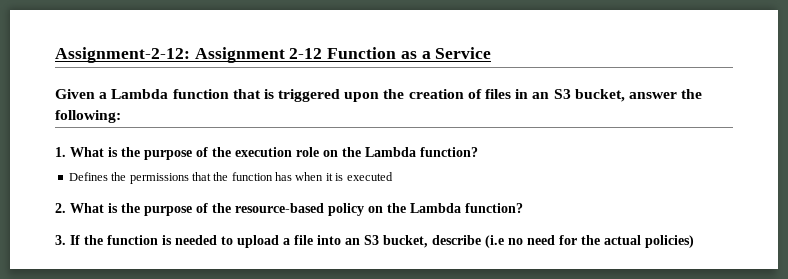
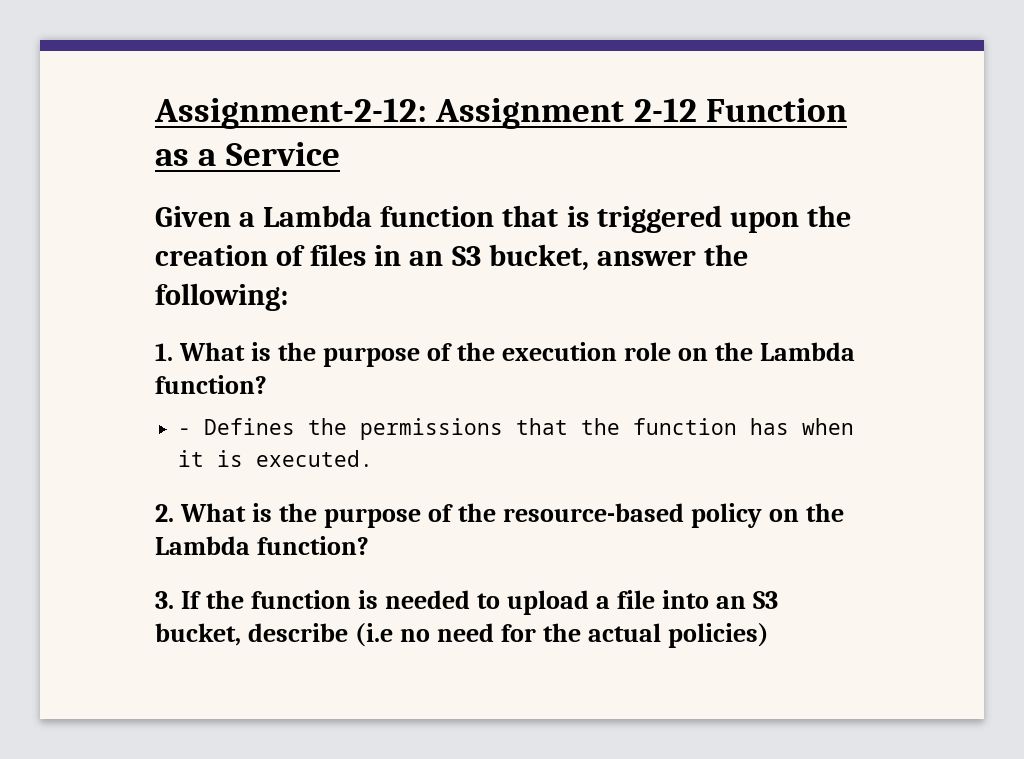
- Defines the permissions that the function has when it is executed
+ - Defines the permissions that the function has when it is executed.

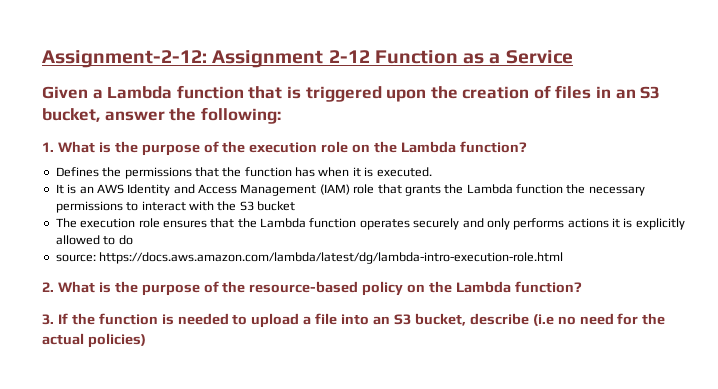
- - Defines the permissions that the function has when it is executed.
+ Defines the permissions that the function has when it is executed.
+ It is an AWS Identity and Access Management (IAM) role that grants the Lambda function the necessary permissions to interact with the S3 bucket
+ The execution role ensures that the Lambda function operates securely and only performs actions it is explicitly allowed to do
+ source: https://docs.aws.amazon.com/lambda/latest/dg/lambda-intro-execution-role.html

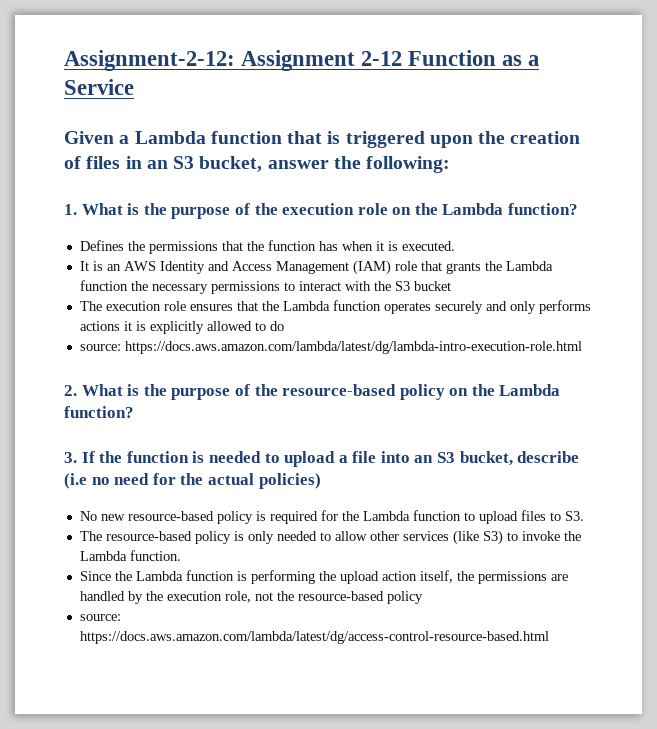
+ No new resource-based policy is required for the Lambda function to upload files to S3.
+ The resource-based policy is only needed to allow other services (like S3) to invoke the Lambda function.
+ Since the Lambda function is performing the upload action itself, the permissions are handled by the execution role, not the resource-based policy
+ source: https://docs.aws.amazon.com/lambda/latest/dg/access-control-resource-based.html

